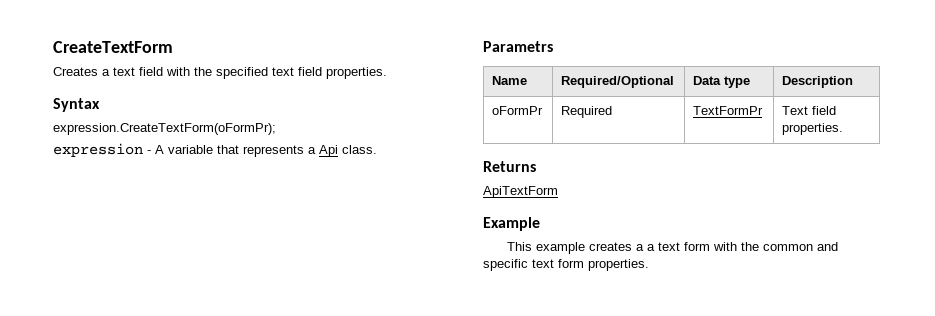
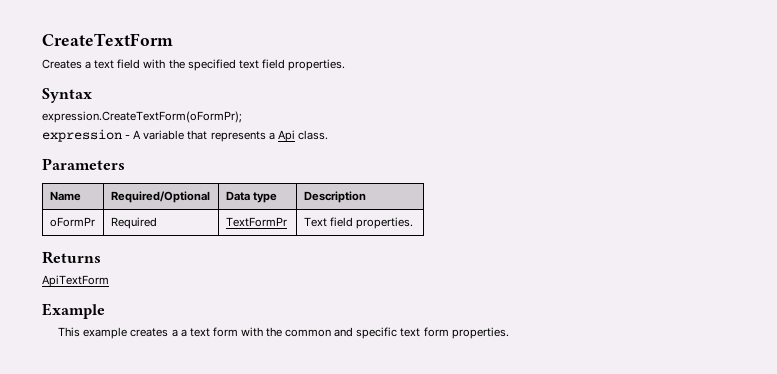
- Parametrs
+ Parameters

